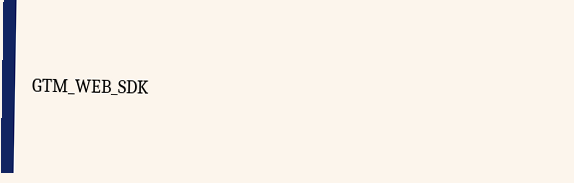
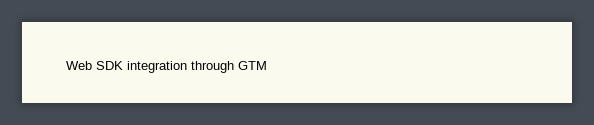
- GTM_WEB_SDK
+ Web SDK integration through GTM

